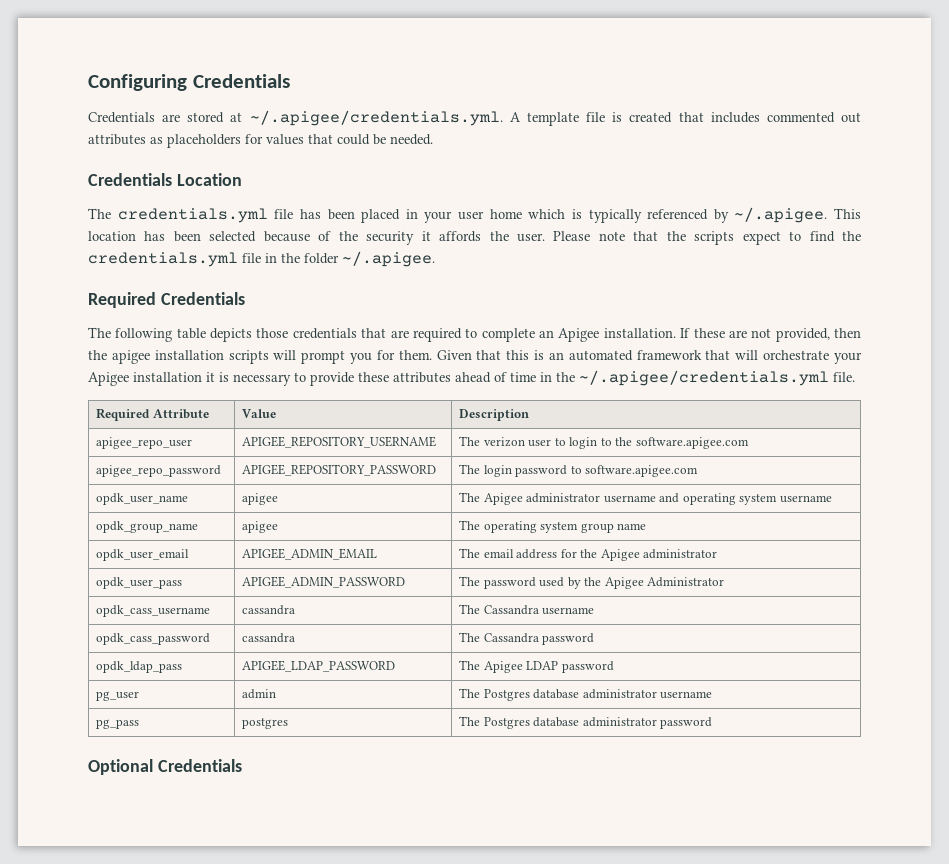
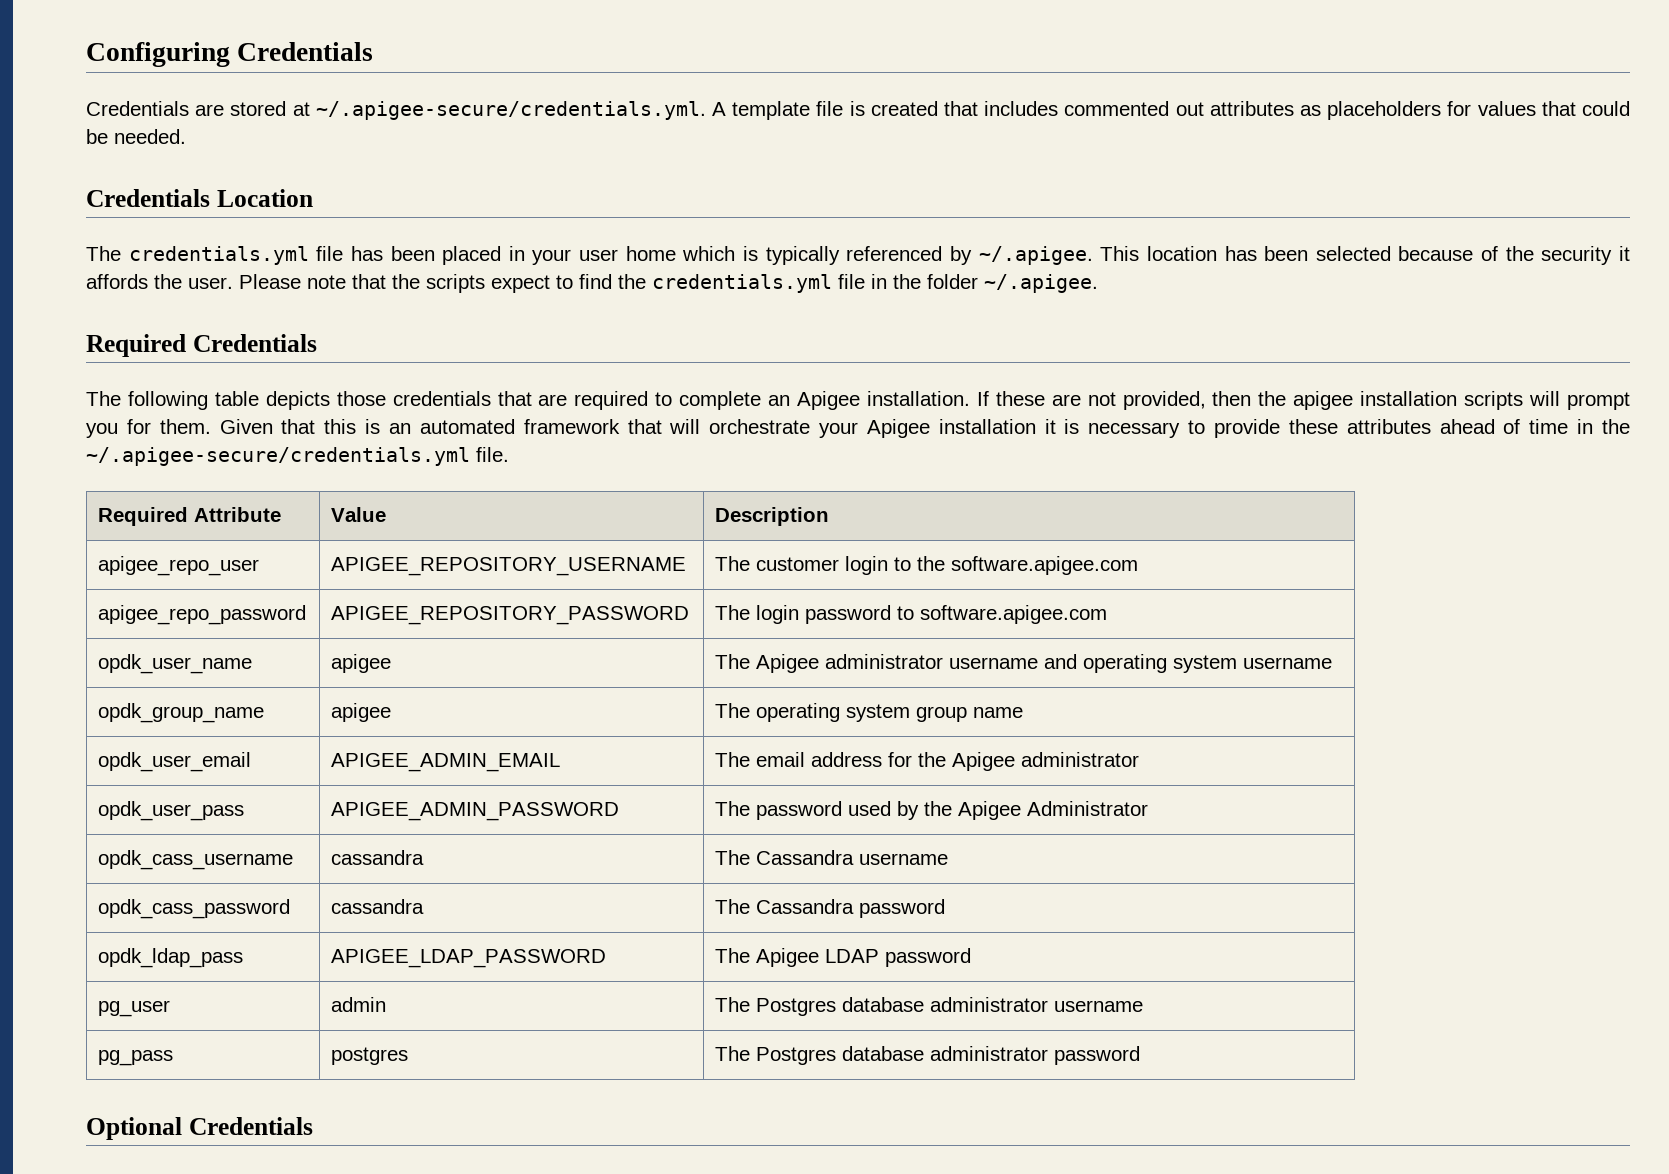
- Credentials are stored at ~/.apigee/credentials.yml. A template file is created that includes commented out attributes as placeholders for values that could be needed.
+ Credentials are stored at ~/.apigee-secure/credentials.yml. A template file is created that includes commented out attributes as placeholders for values that could be needed.
- Given that this is an automated framework that will orchestrate your Apigee installation it is necessary to provide these attributes ahead of time in the ~/.apigee/credentials.yml file.
+ Given that this is an automated framework that will orchestrate your Apigee installation it is necessary to provide these attributes ahead of time in the ~/.apigee-secure/credentials.yml file.
- apigee_repo_user | APIGEE_REPOSITORY_USERNAME | The verizon user to login to the software.apigee.com
+ apigee_repo_user | APIGEE_REPOSITORY_USERNAME | The customer login to the software.apigee.com

